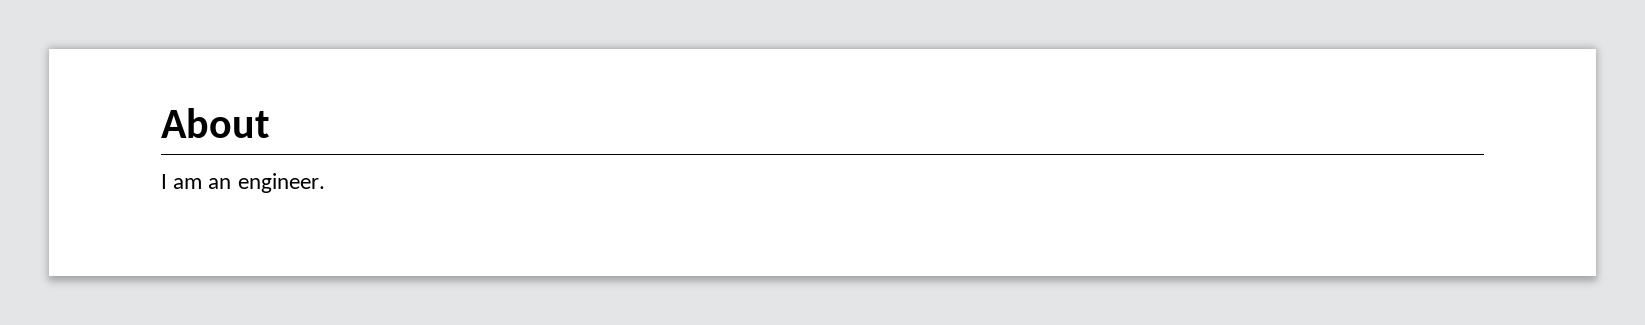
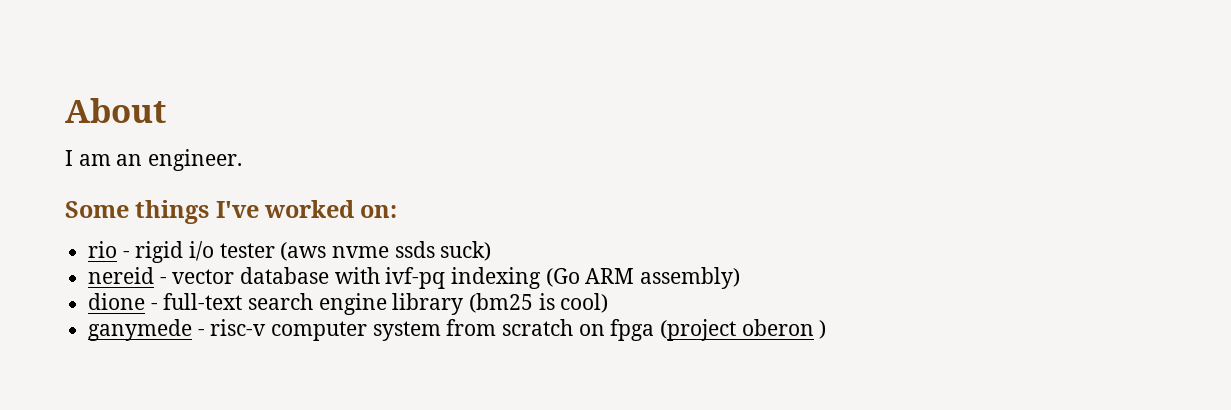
+ Some things I've worked on:
+ rio - rigid i/o tester (aws nvme ssds suck)
+ nereid - vector database with ivf-pq indexing (Go ARM assembly)
+ dione - full-text search engine library (bm25 is cool)
+ ganymede - risc-v computer system from scratch on fpga (project oberon )

